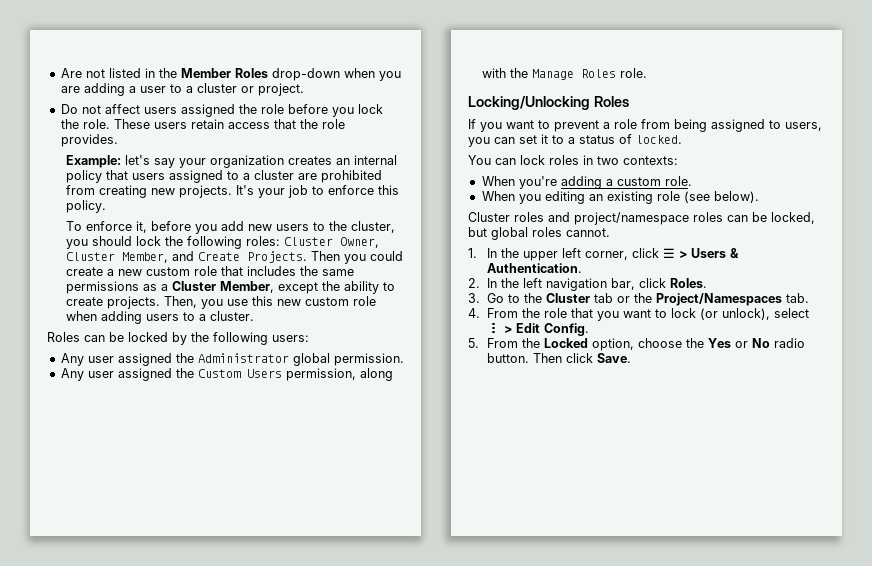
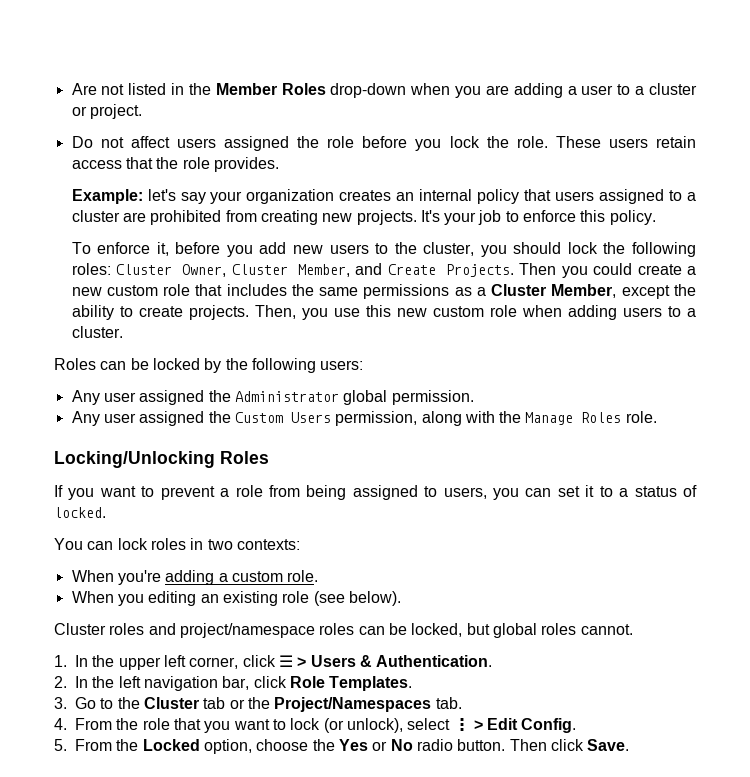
- 2. In the left navigation bar, click Roles.
+ 2. In the left navigation bar, click Role Templates.

